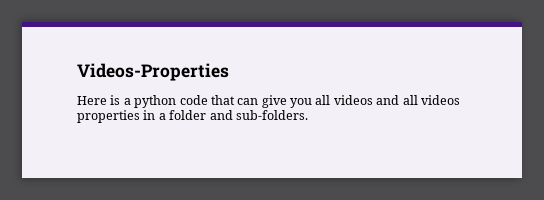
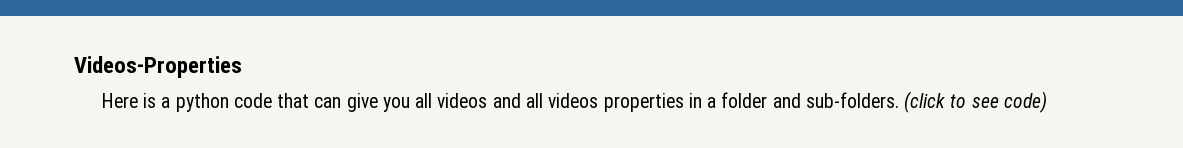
+ (click to see code)

